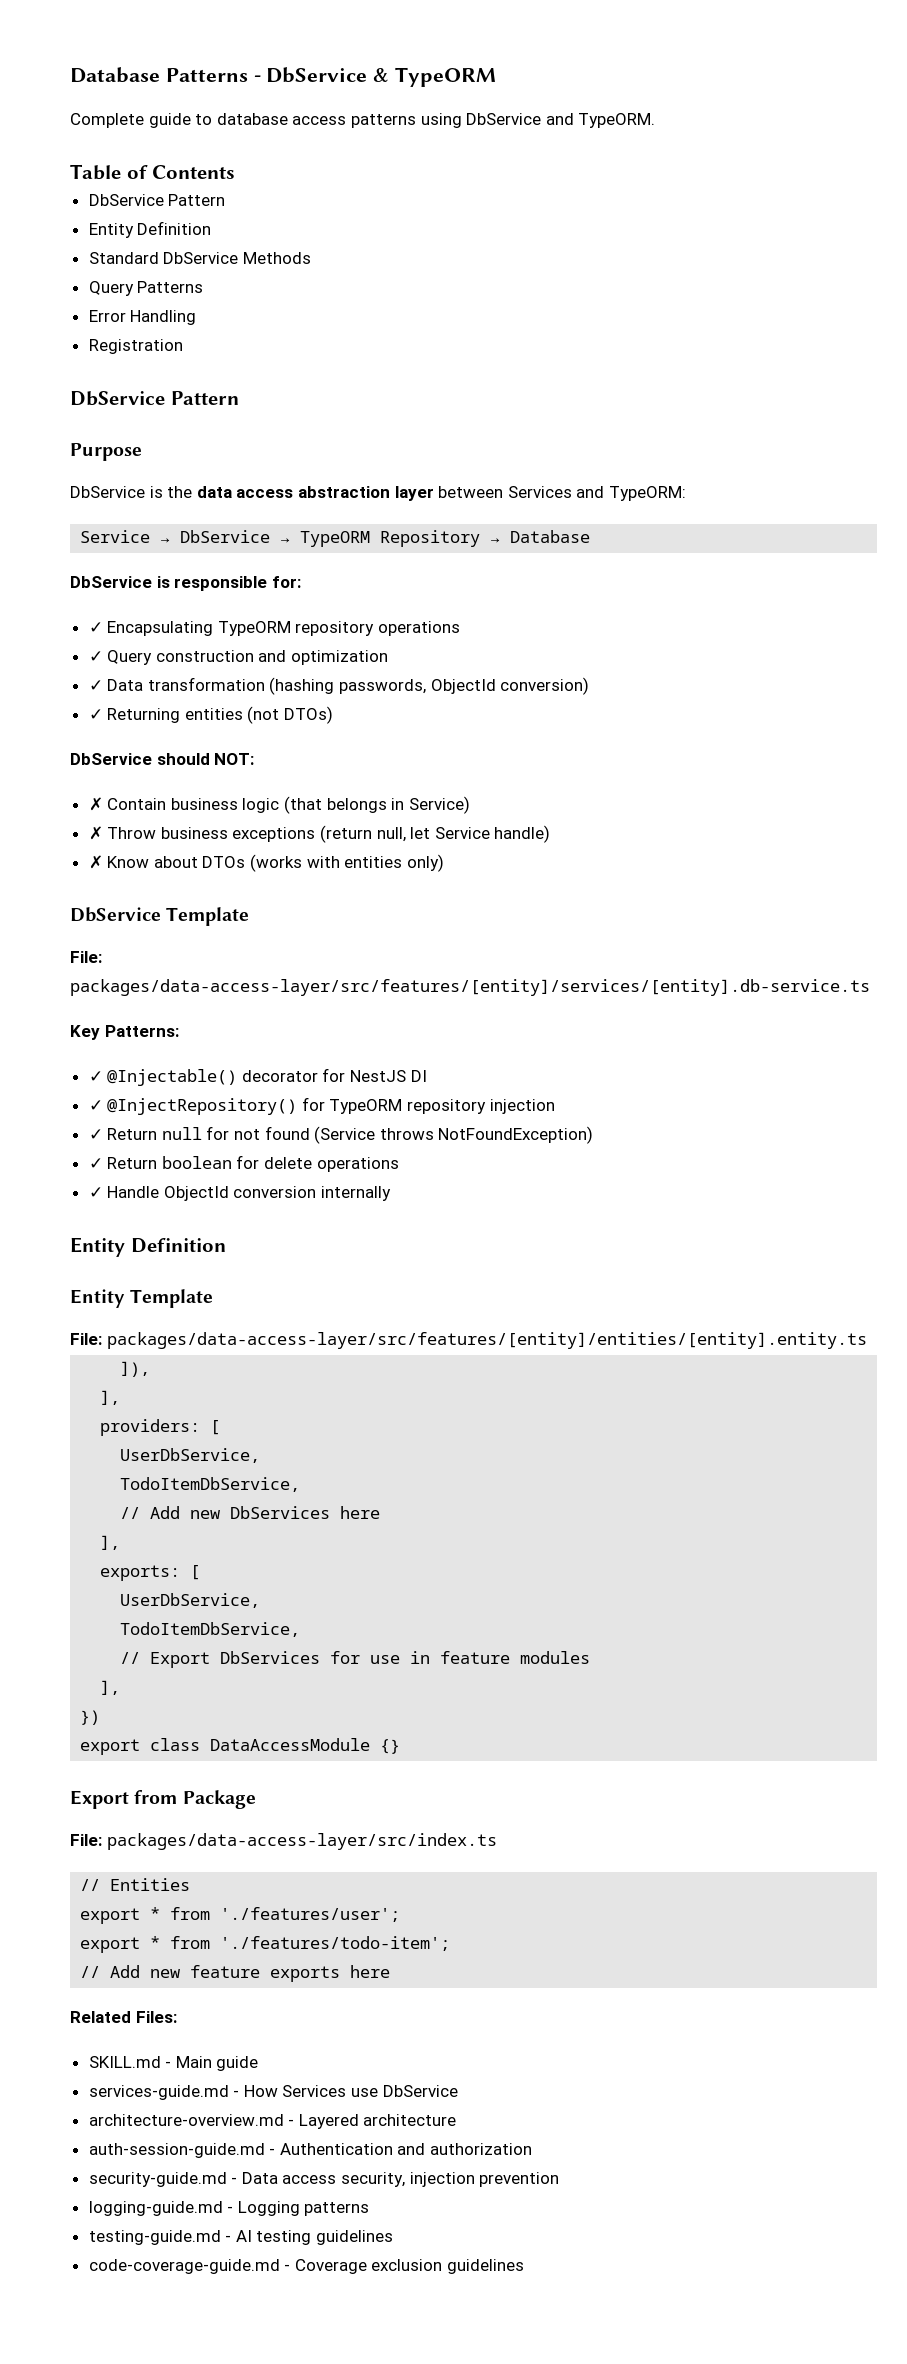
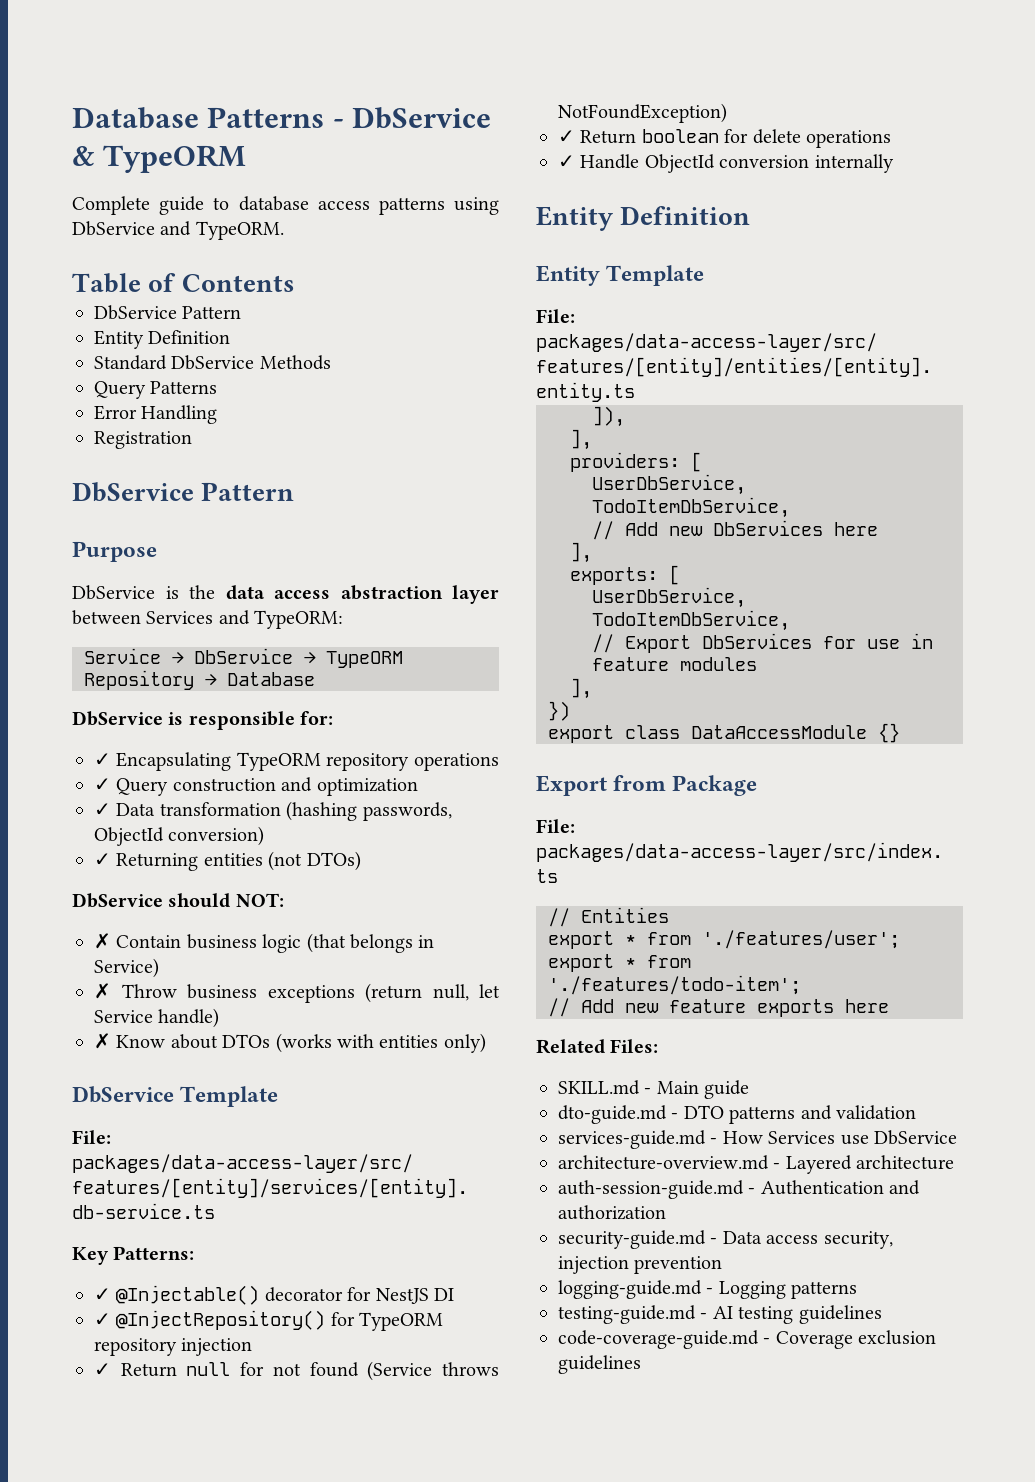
+ dto-guide.md - DTO patterns and validation

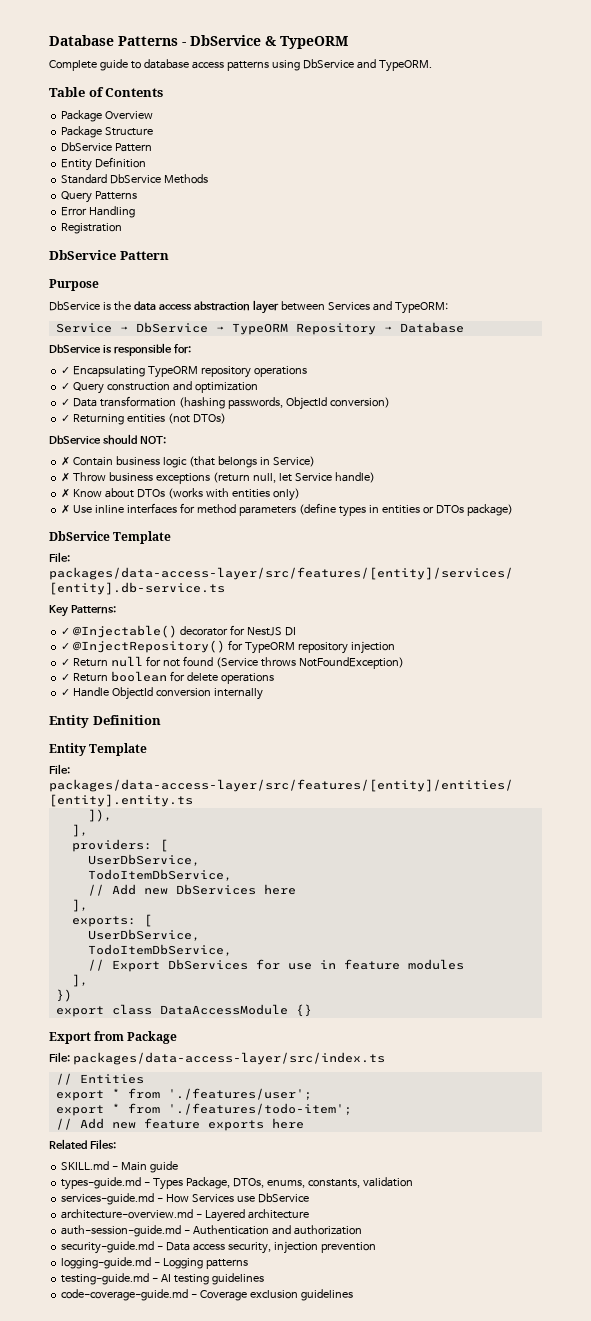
+ Package Overview
+ Package Structure
+ ✗ Use inline interfaces for method parameters (define types in entities or DTOs package)
- dto-guide.md - DTO patterns and validation
+ types-guide.md - Types Package, DTOs, enums, constants, validation

